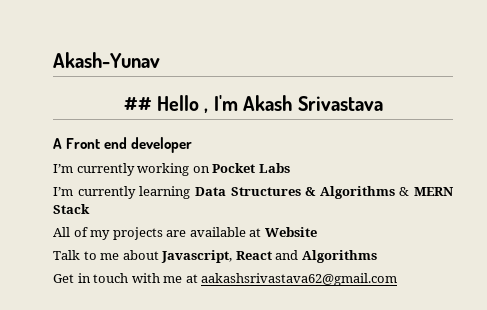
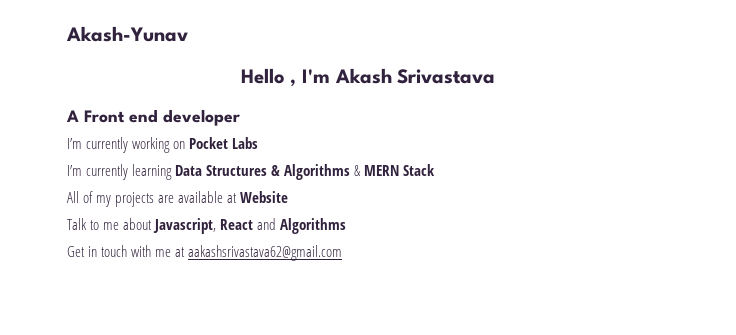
- ## Hello , I'm Akash Srivastava
+ Hello , I'm Akash Srivastava

